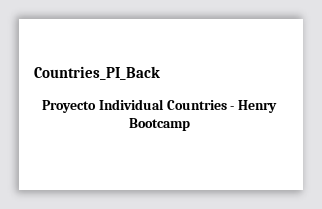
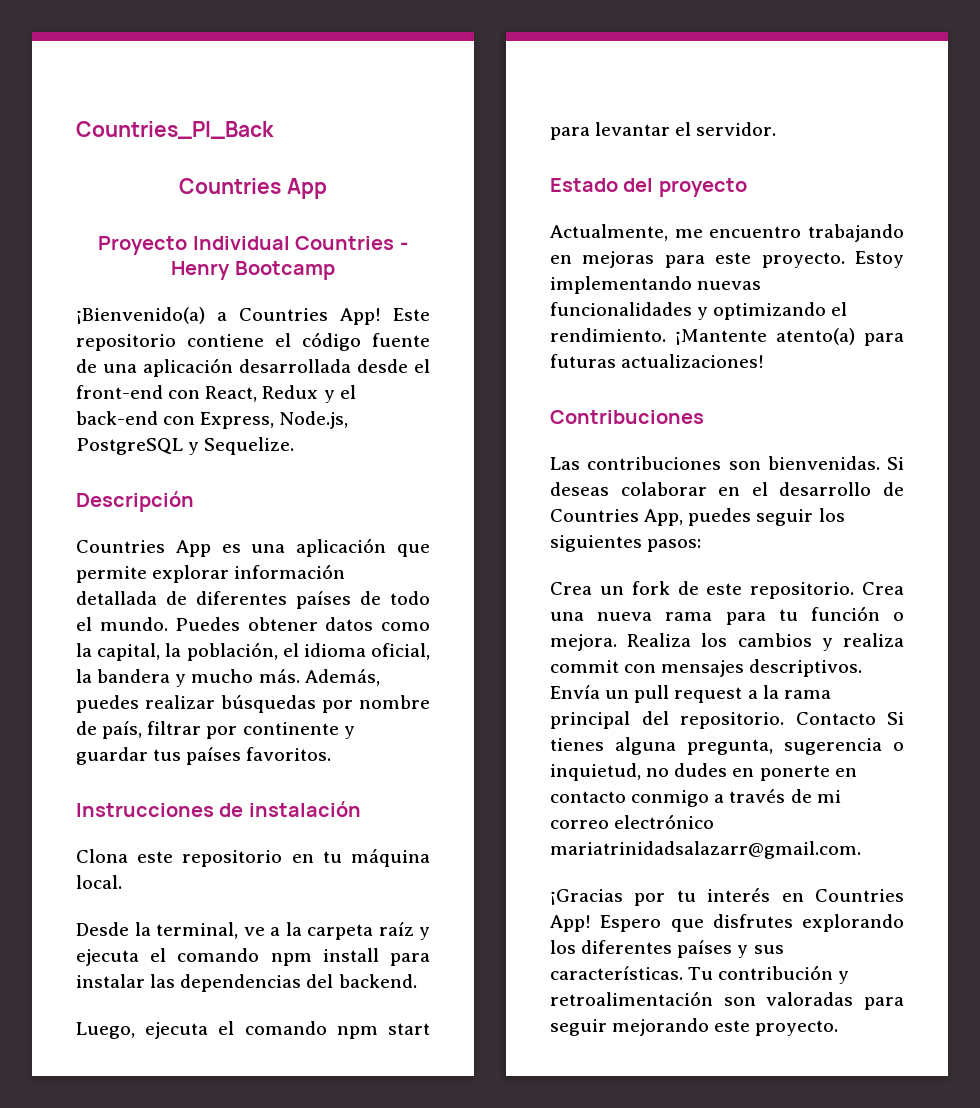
  Countries_PI_Back
+ Countries App
+ ¡Bienvenido(a) a Countries App! Este repositorio contiene el código fuente de una aplicación desarrollada desde el front-end con React, Redux y el back-end con Express, Node.js, PostgreSQL y Sequelize.
+ Descripción
+ Countries App es una aplicación que permite explorar información detallada de diferentes países de todo el mundo. Puedes obtener datos como la capital, la población, el idioma oficial, la bandera y mucho más. Además, puedes realizar búsquedas por nombre de país, filtrar por continente y guardar tus países favoritos.
+ Instrucciones de instalación
+ Clona este repositorio en tu máquina local.
+ Desde la terminal, ve a la carpeta raíz y ejecuta el comando npm install para instalar las dependencias del backend.
+ Luego, ejecuta el comando npm start para levantar el servidor.
+ Estado del proyecto
+ Actualmente, me encuentro trabajando en mejoras para este proyecto. Estoy implementando nuevas funcionalidades y optimizando el rendimiento. ¡Mantente atento(a) para futuras actualizaciones!
+ Contribuciones
+ Las contribuciones son bienvenidas. Si deseas colaborar en el desarrollo de Countries App, puedes seguir los siguientes pasos:
+ Crea un fork de este repositorio. Crea una nueva rama para tu función o mejora. Realiza los cambios y realiza commit con mensajes descriptivos. Envía un pull request a la rama principal del repositorio. Contacto Si tienes alguna pregunta, sugerencia o inquietud, no dudes en ponerte en contacto conmigo a través de mi correo electrónico mariatrinidadsalazarr@gmail.com.
+ ¡Gracias por tu interés en Countries App! Espero que disfrutes explorando los diferentes países y sus características. Tu contribución y retroalimentación son valoradas para seguir mejorando este proyecto.

